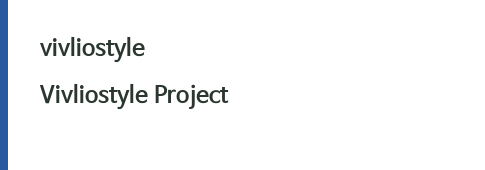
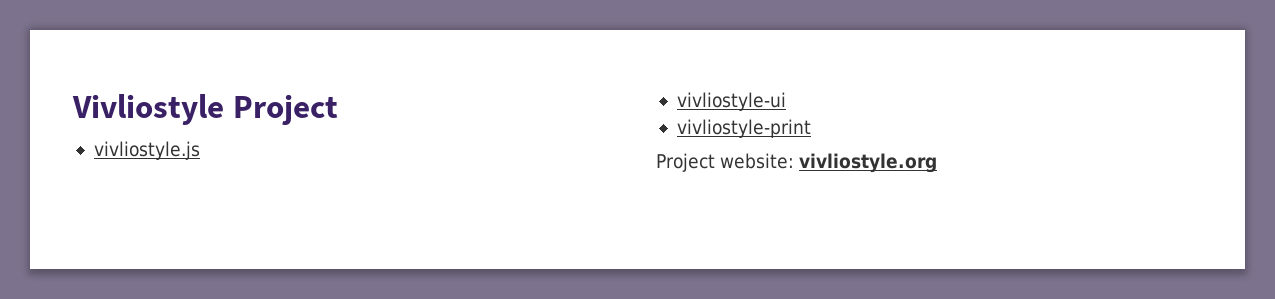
- vivliostyle
+ vivliostyle.js
+ vivliostyle-ui
+ vivliostyle-print
+ Project website: vivliostyle.org

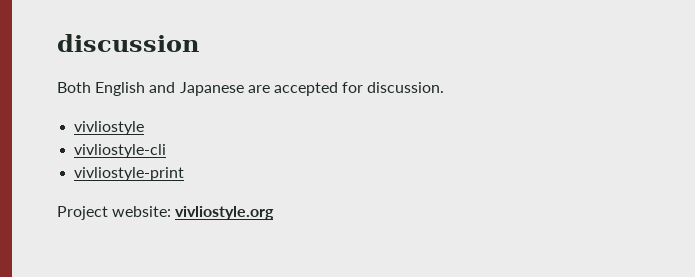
- Vivliostyle Project
- vivliostyle.js
- vivliostyle-ui
+ discussion
+ Both English and Japanese are accepted for discussion.
+ vivliostyle
+ vivliostyle-cli

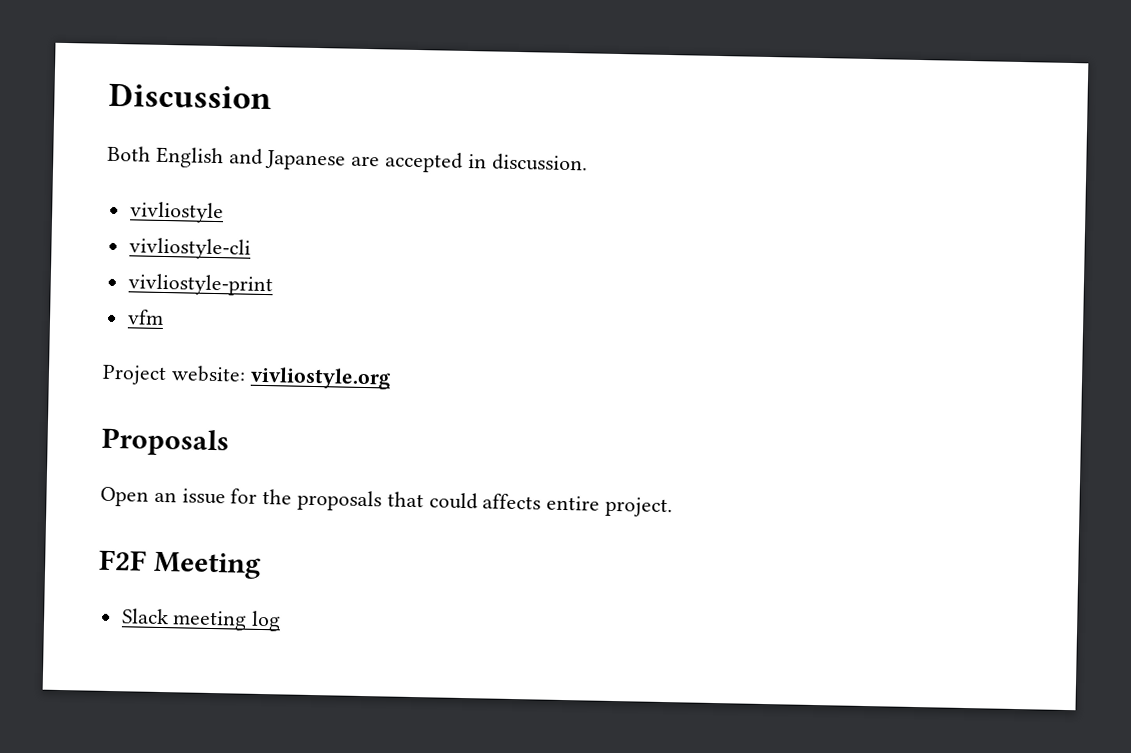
- discussion
+ Discussion
- Both English and Japanese are accepted for discussion.
+ Both English and Japanese are accepted in discussion.
+ vfm
+ Proposals
+ Open an issue for the proposals that could affects entire project.
+ F2F Meeting
+ Slack meeting log

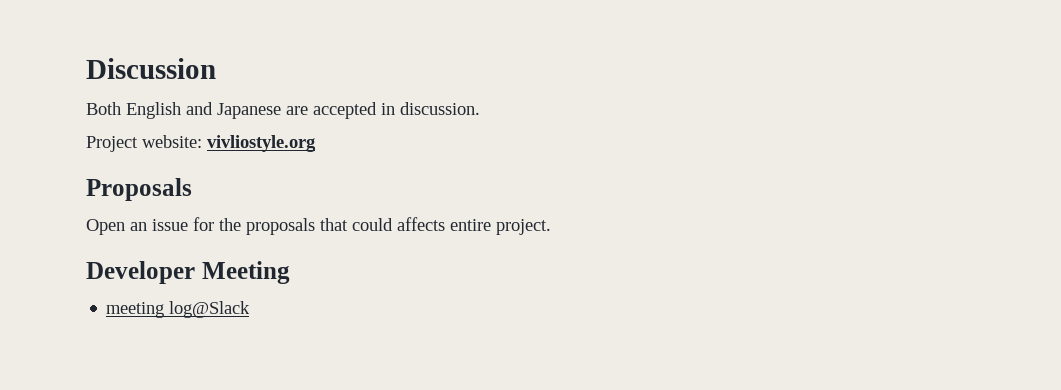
- vivliostyle
- vivliostyle-cli
- vivliostyle-print
- vfm
- F2F Meeting
+ Developer Meeting
- Slack meeting log
+ meeting log@Slack

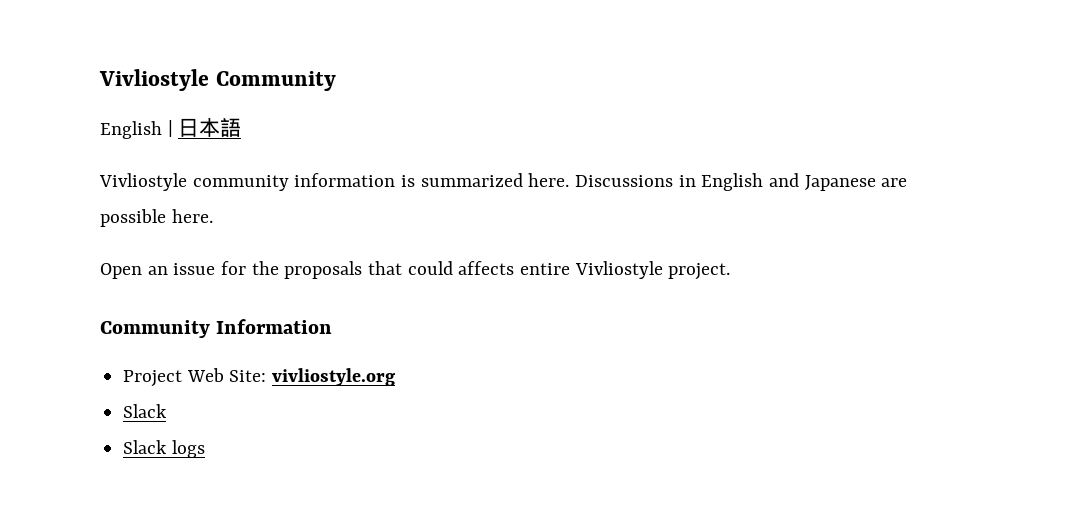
- Discussion
- Both English and Japanese are accepted in discussion.
- Project website: vivliostyle.org
- Proposals
+ Vivliostyle Community
+ English | 日本語
+ Vivliostyle community information is summarized here. Discussions in English and Japanese are possible here.
- Open an issue for the proposals that could affects entire project.
+ Open an issue for the proposals that could affects entire Vivliostyle project.
- Developer Meeting
- meeting log@Slack
+ Community Information
+ Project Web Site: vivliostyle.org
+ Slack
+ Slack logs

